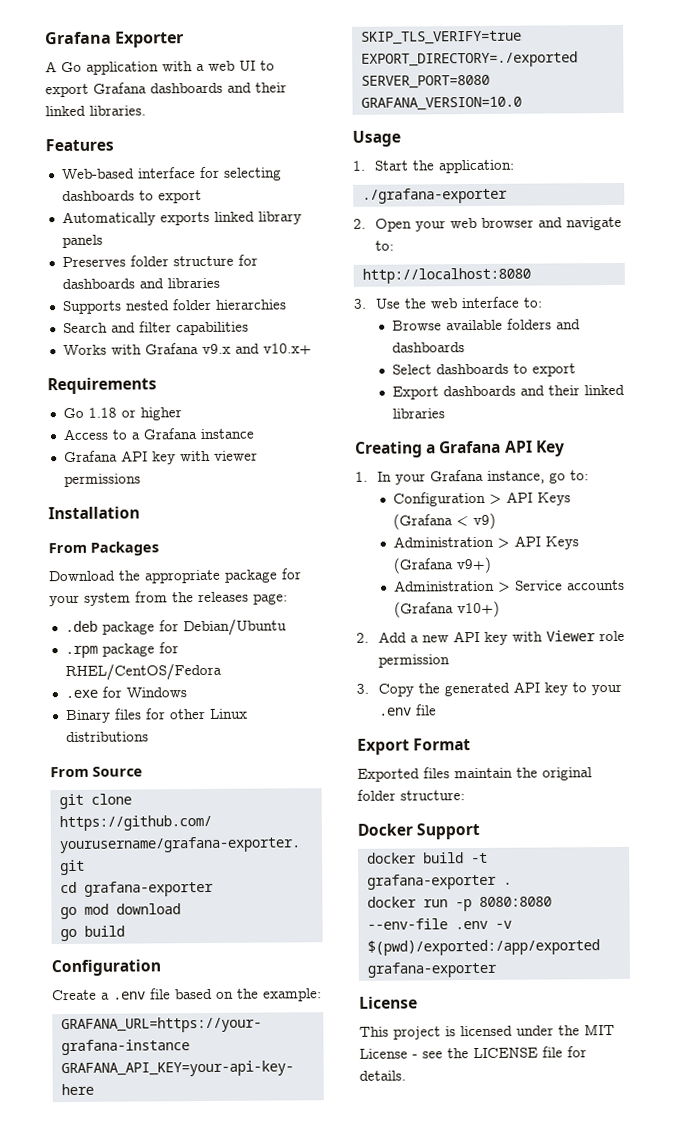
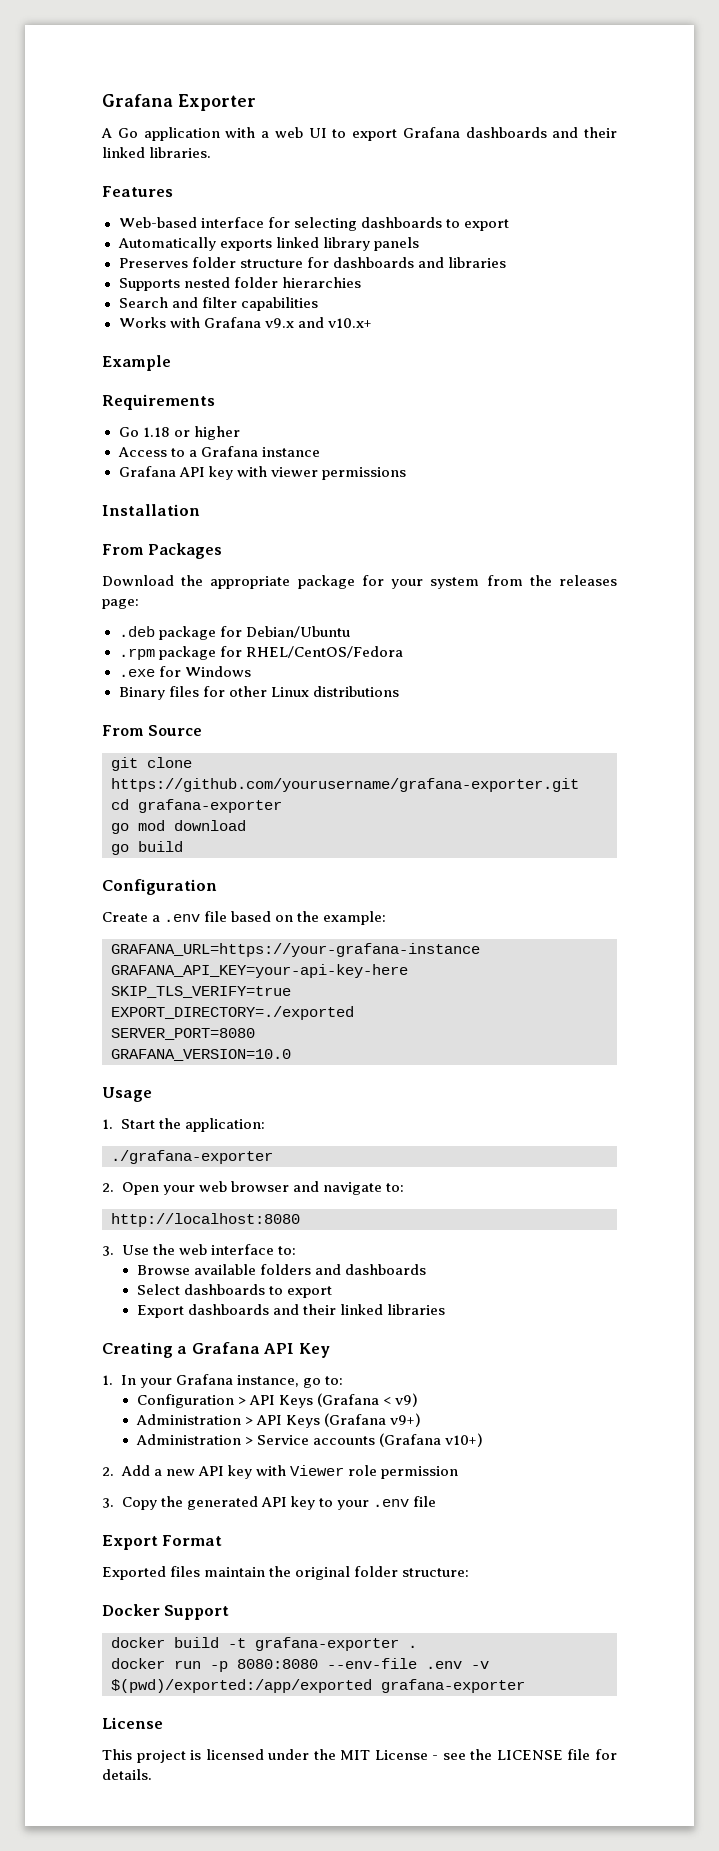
+ Example

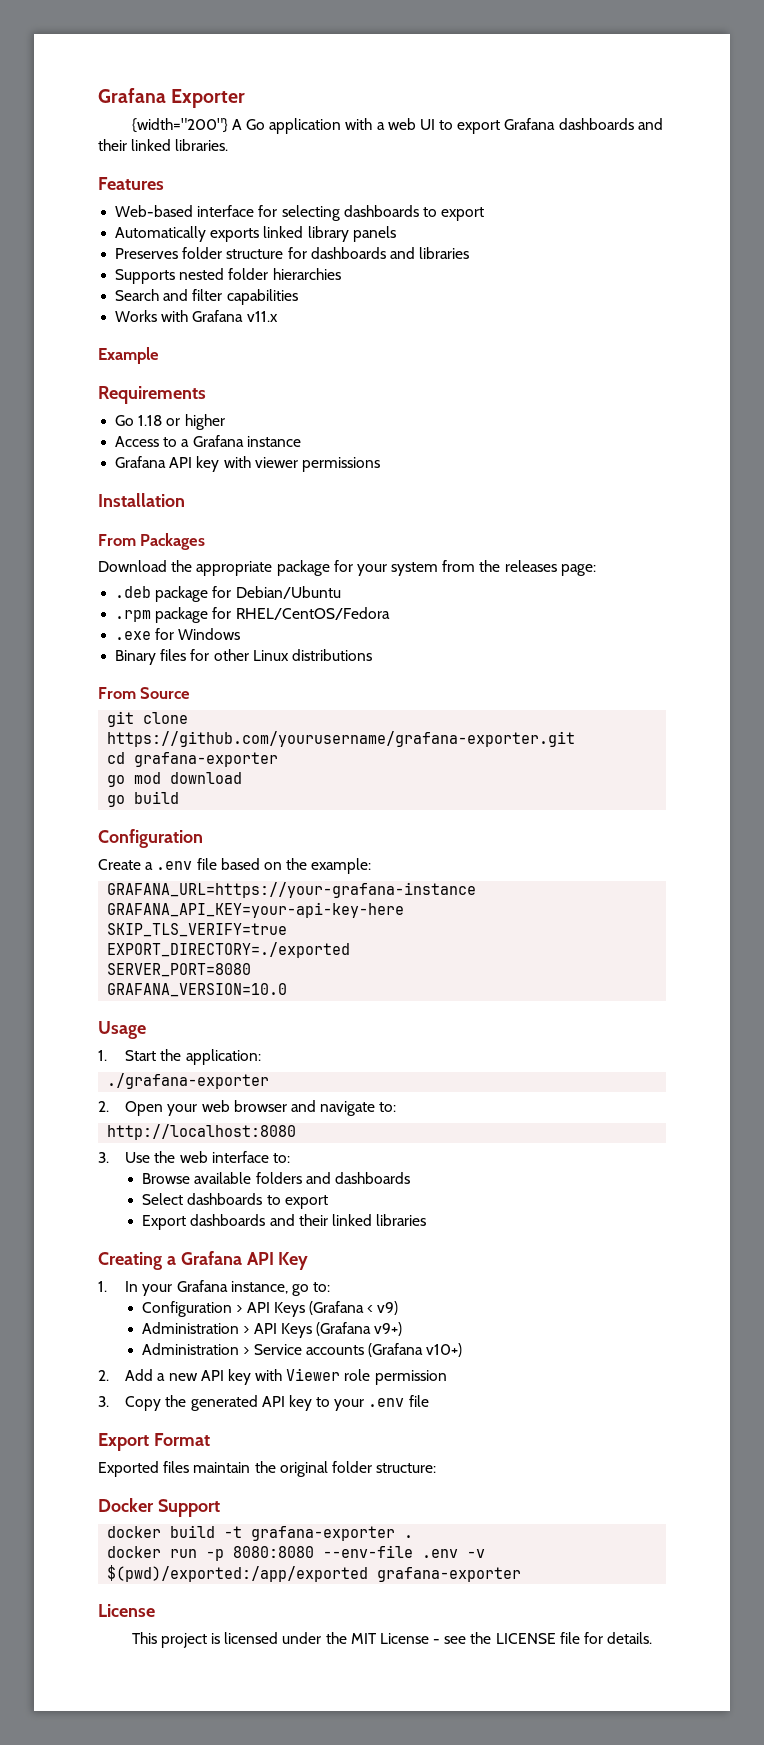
- A Go application with a web UI to export Grafana dashboards and their linked libraries.
+ {width="200"} A Go application with a web UI to export Grafana dashboards and their linked libraries.
- Works with Grafana v9.x and v10.x+
+ Works with Grafana v11.x

